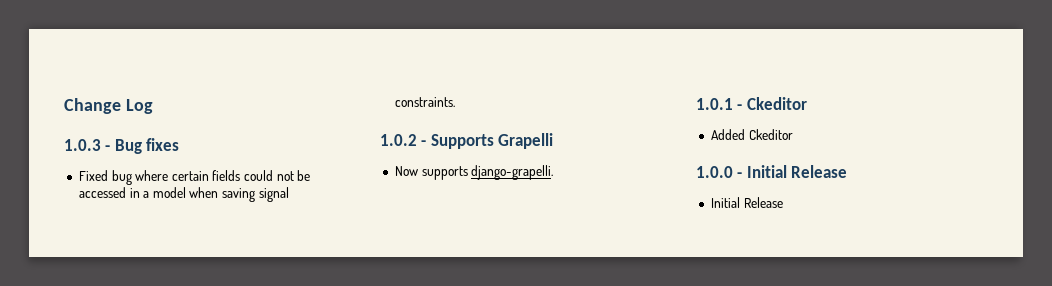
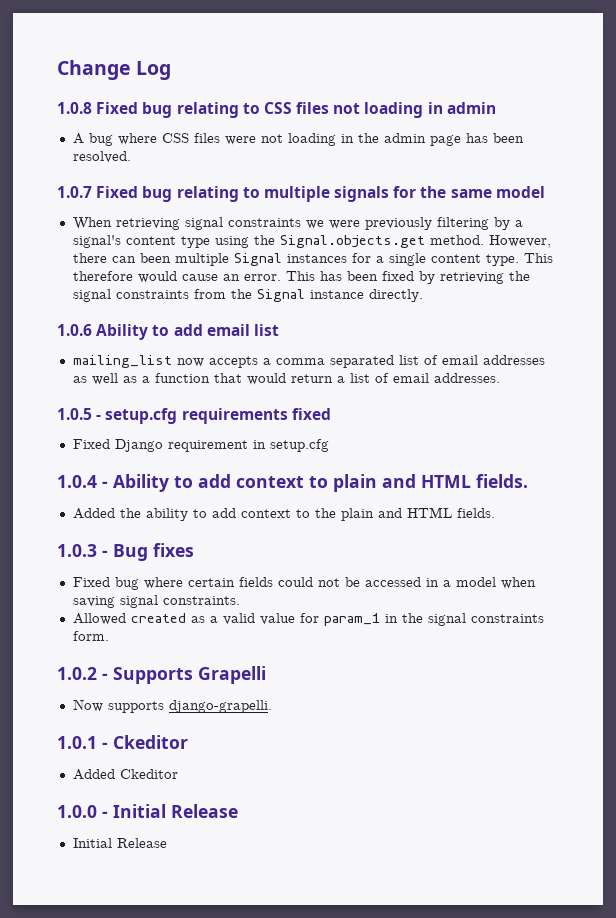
+ 1.0.8 Fixed bug relating to CSS files not loading in admin
+ A bug where CSS files were not loading in the admin page has been resolved.
+ 1.0.7 Fixed bug relating to multiple signals for the same model
+ When retrieving signal constraints we were previously filtering by a signal's content type using the Signal.objects.get method. However, there can been multiple Signal instances for a single content type. This therefore would cause an error. This has been fixed by retrieving the signal constraints from the Signal instance directly.
+ 1.0.6 Ability to add email list
+ mailing_list now accepts a comma separated list of email addresses as well as a function that would return a list of email addresses.
+ 1.0.5 - setup.cfg requirements fixed
+ Fixed Django requirement in setup.cfg
+ 1.0.4 - Ability to add context to plain and HTML fields.
+ Added the ability to add context to the plain and HTML fields.
+ Allowed created as a valid value for param_1 in the signal constraints form.

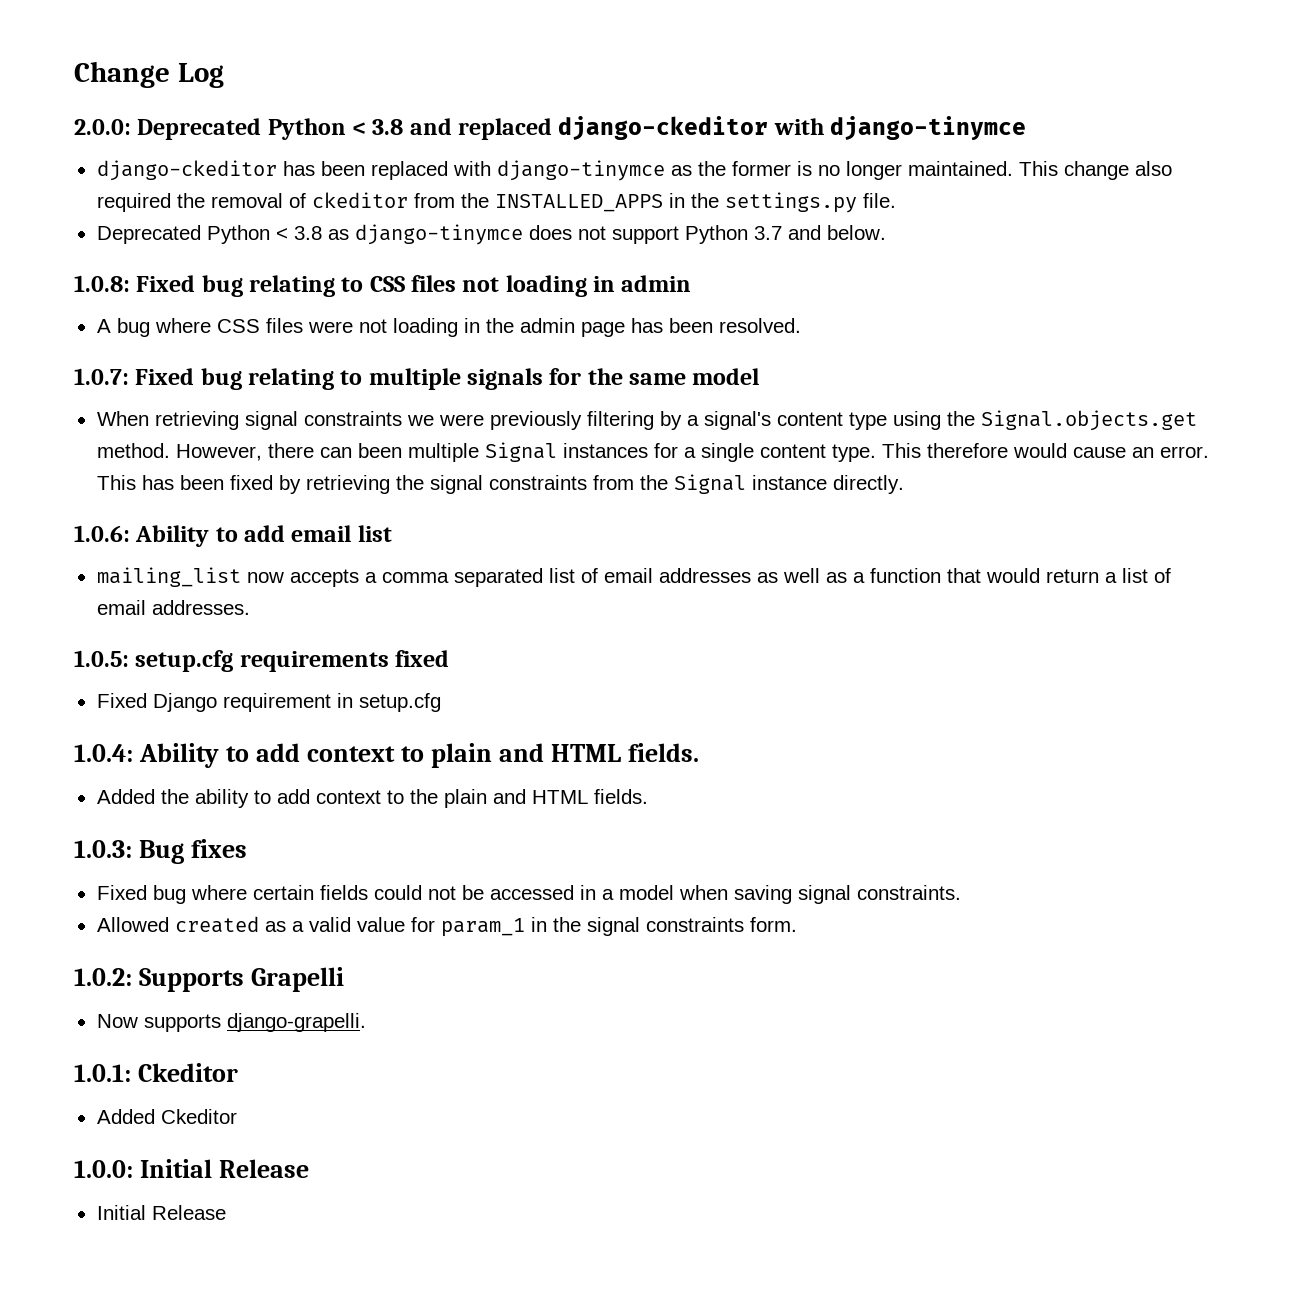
- 1.0.8 Fixed bug relating to CSS files not loading in admin
+ 2.0.0: Deprecated Python < 3.8 and replaced django-ckeditor with django-tinymce
+ django-ckeditor has been replaced with django-tinymce as the former is no longer maintained. This change also required the removal of ckeditor from the INSTALLED_APPS in the settings.py file.
+ Deprecated Python < 3.8 as django-tinymce does not support Python 3.7 and below.
+ 1.0.8: Fixed bug relating to CSS files not loading in admin
- 1.0.7 Fixed bug relating to multiple signals for the same model
+ 1.0.7: Fixed bug relating to multiple signals for the same model
- 1.0.6 Ability to add email list
+ 1.0.6: Ability to add email list
- 1.0.5 - setup.cfg requirements fixed
+ 1.0.5: setup.cfg requirements fixed
- 1.0.4 - Ability to add context to plain and HTML fields.
+ 1.0.4: Ability to add context to plain and HTML fields.
- 1.0.3 - Bug fixes
+ 1.0.3: Bug fixes
- 1.0.2 - Supports Grapelli
+ 1.0.2: Supports Grapelli
- 1.0.1 - Ckeditor
+ 1.0.1: Ckeditor
- 1.0.0 - Initial Release
+ 1.0.0: Initial Release

